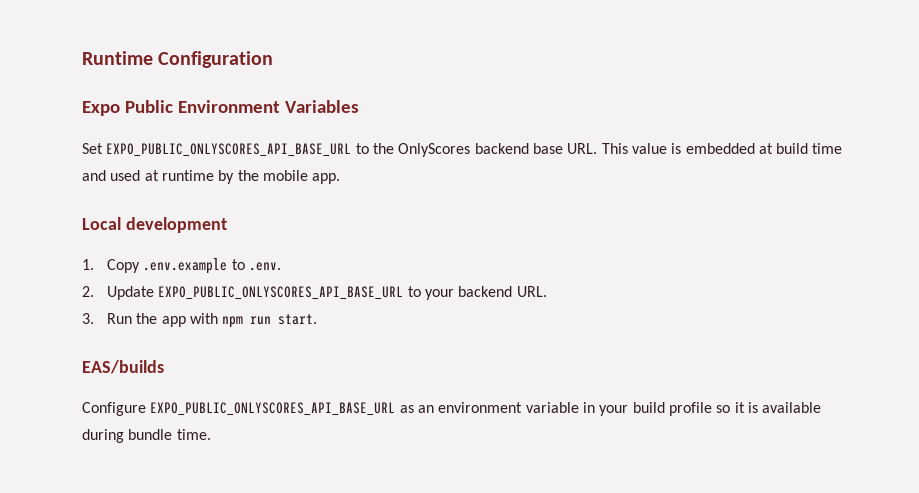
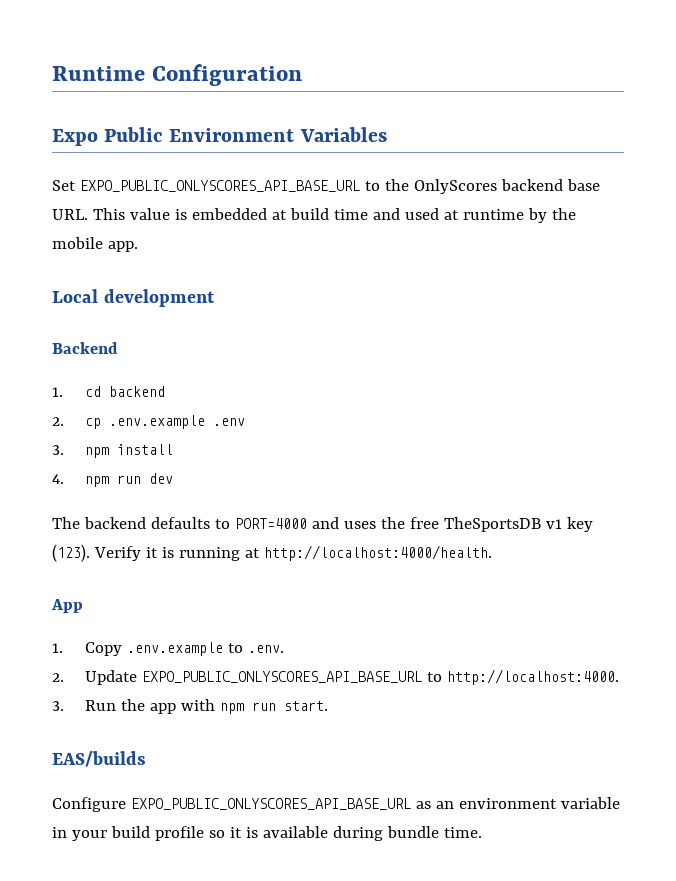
+ Backend
+ 1. cd backend
+ 2. cp .env.example .env
+ 3. npm install
+ 4. npm run dev
+ The backend defaults to PORT=4000 and uses the free TheSportsDB v1 key (123). Verify it is running at http://localhost:4000/health.
+ App
- 2. Update EXPO_PUBLIC_ONLYSCORES_API_BASE_URL to your backend URL.
+ 2. Update EXPO_PUBLIC_ONLYSCORES_API_BASE_URL to http://localhost:4000.

